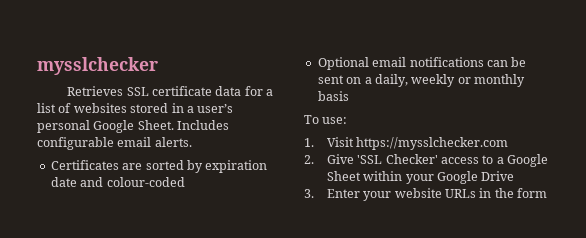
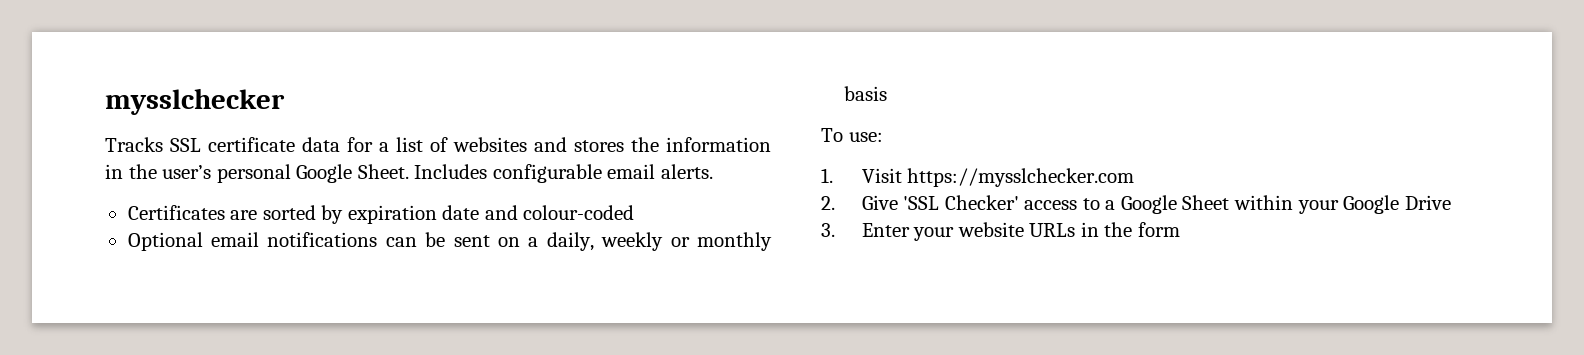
- Retrieves SSL certificate data for a list of websites stored in a user’s personal Google Sheet.
+ Tracks SSL certificate data for a list of websites and stores the information in the user’s personal Google Sheet.

